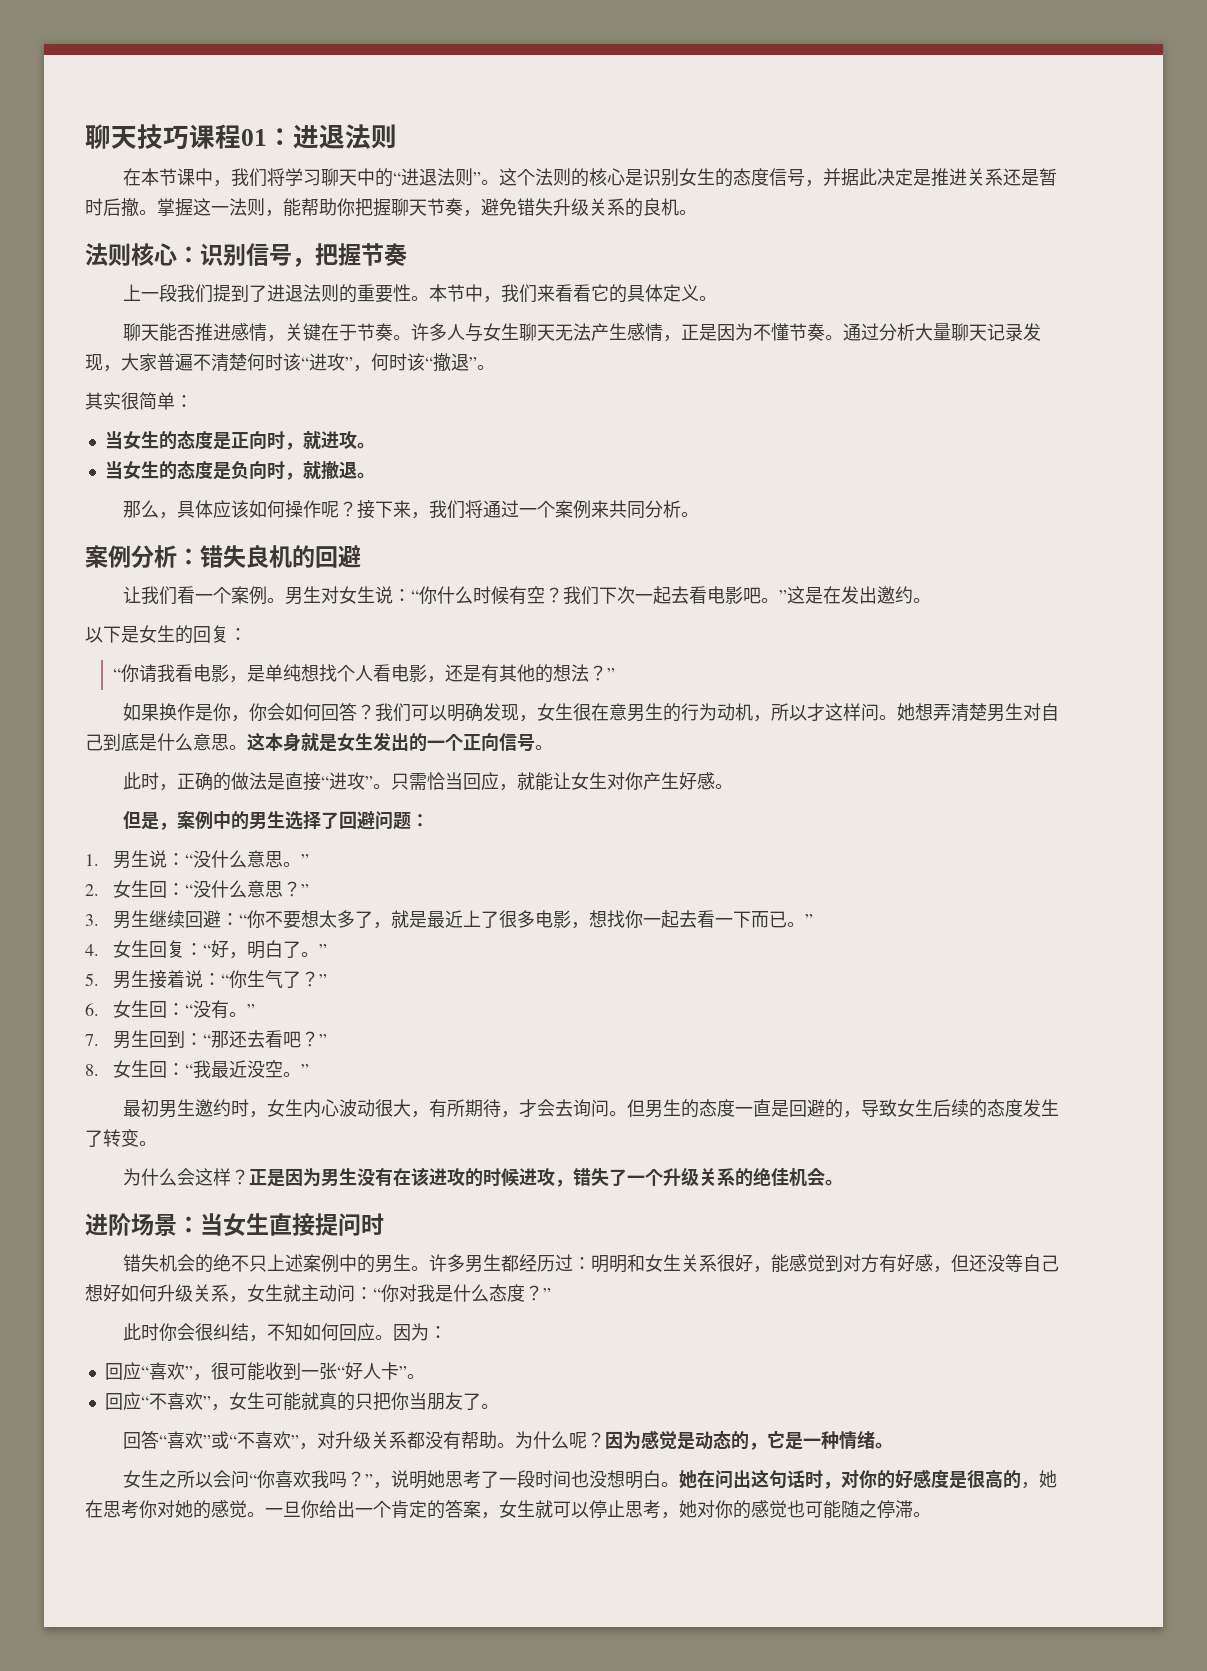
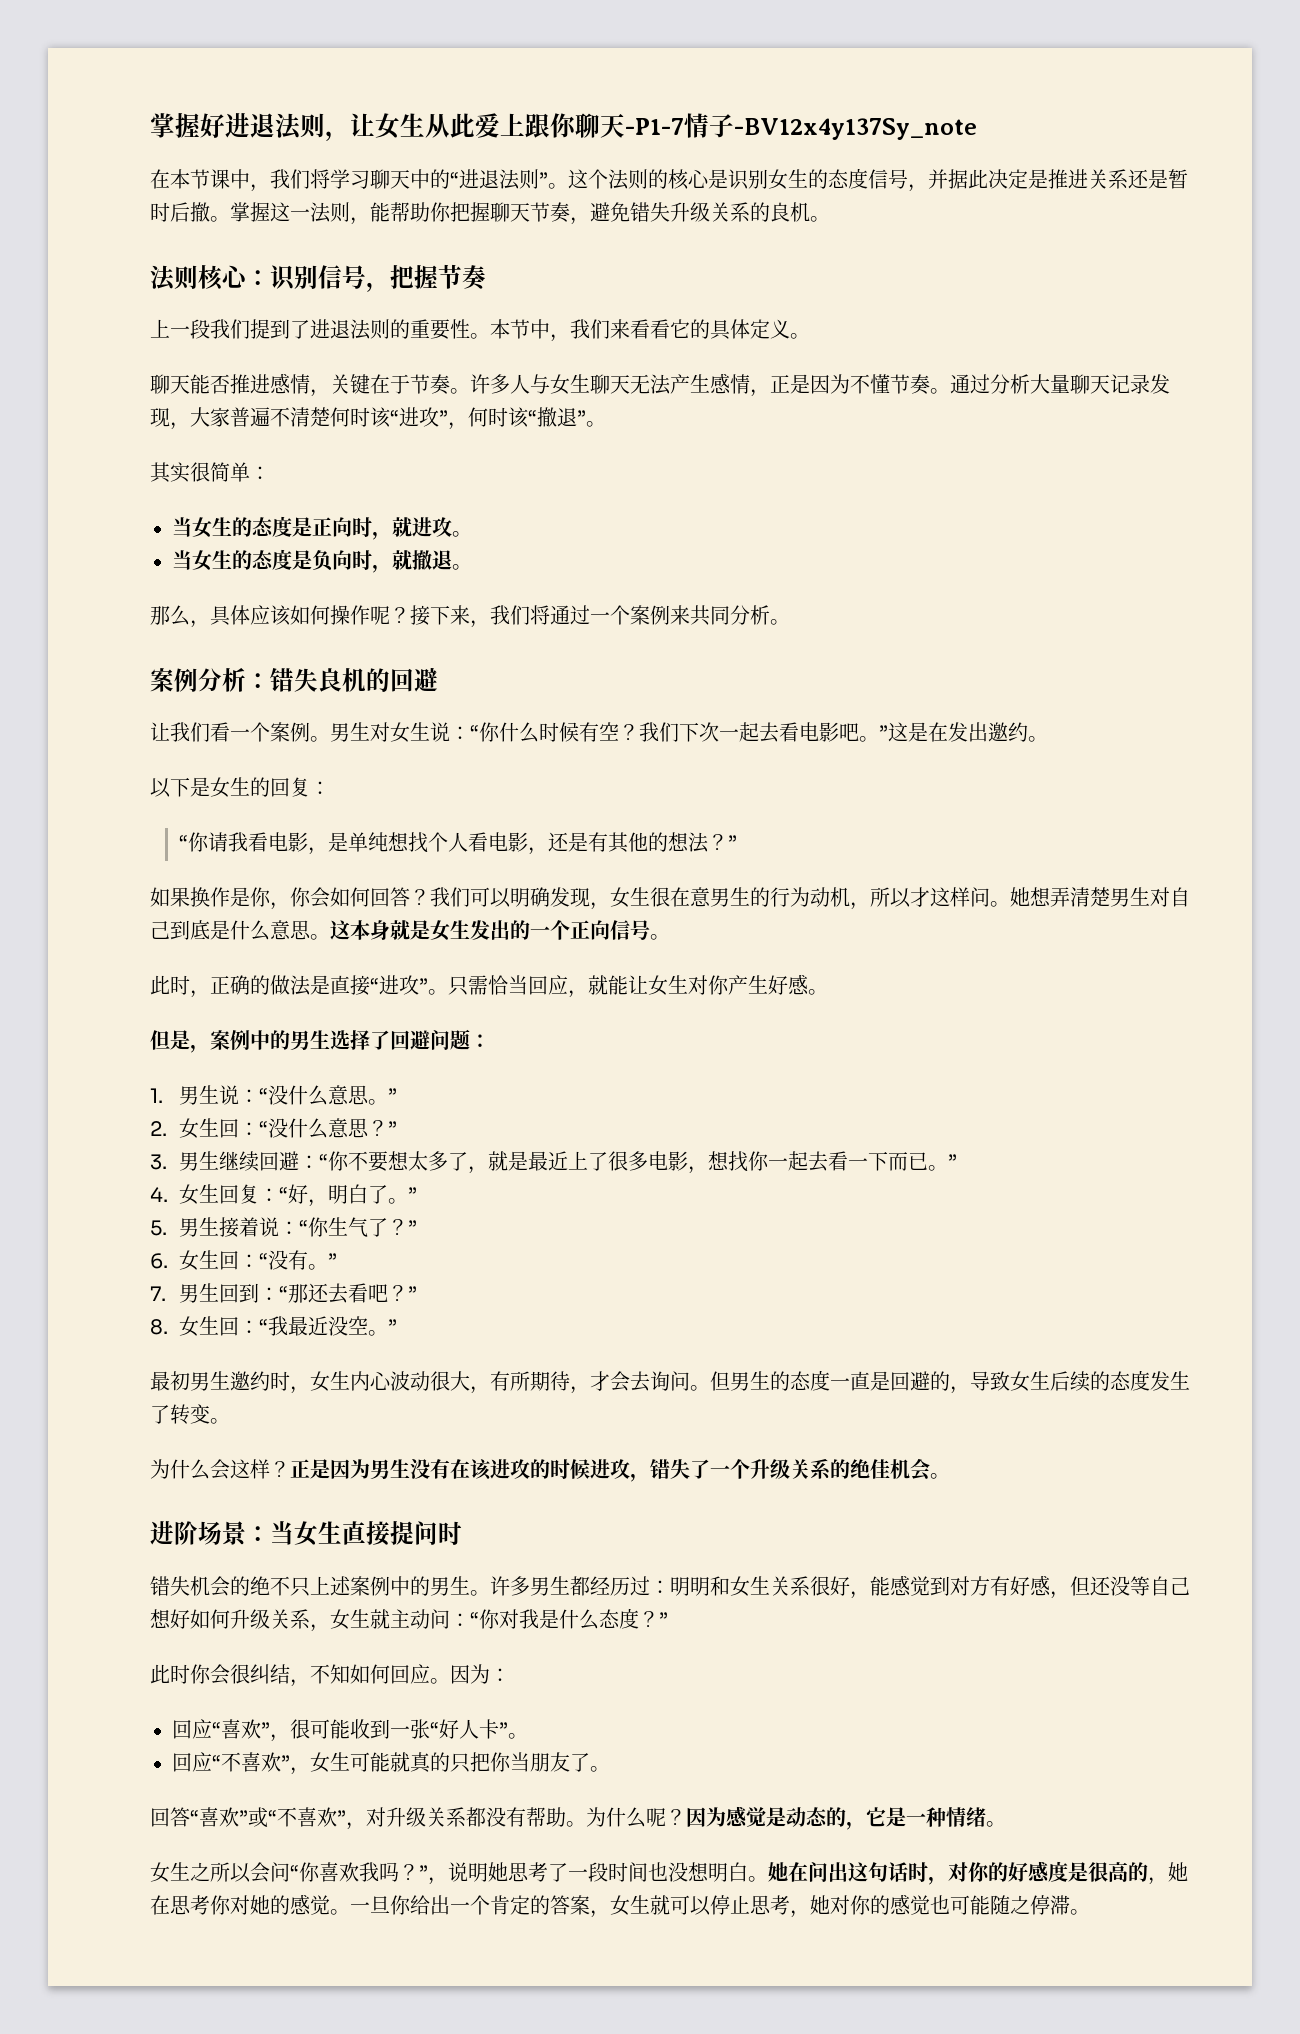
- 聊天技巧课程01：进退法则
+ 掌握好进退法则，让女生从此爱上跟你聊天-P1-7情子-BV12x4y137Sy_note

